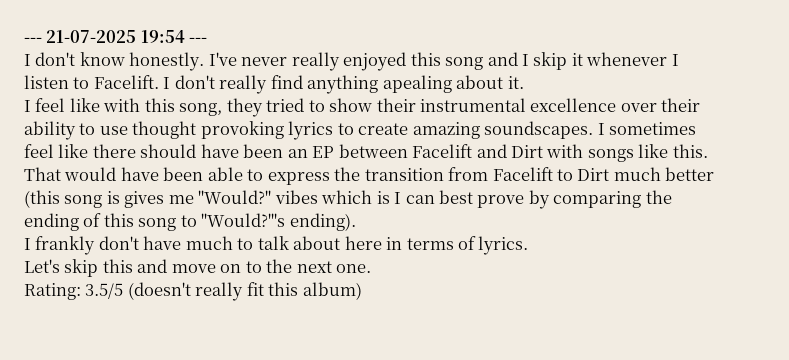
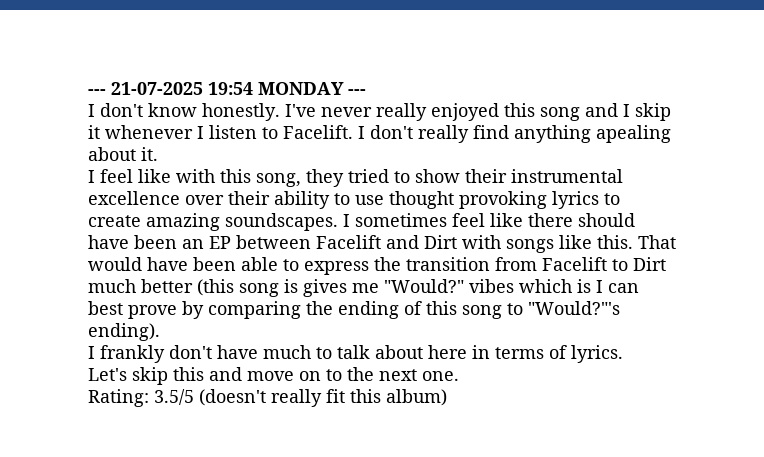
- --- 21-07-2025 19:54 ---
+ --- 21-07-2025 19:54 MONDAY ---

